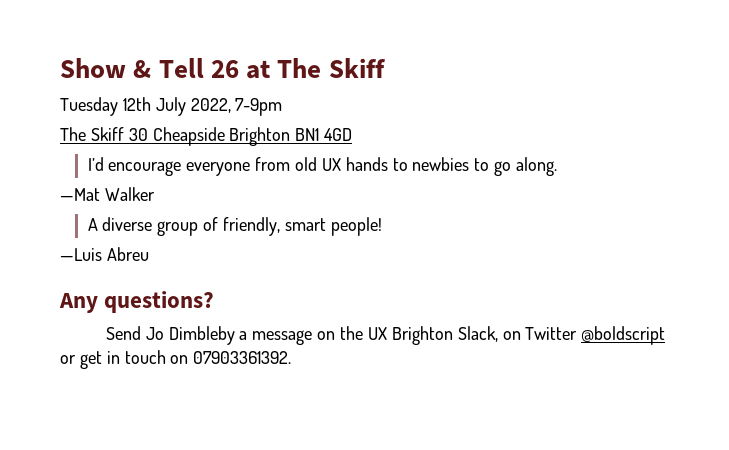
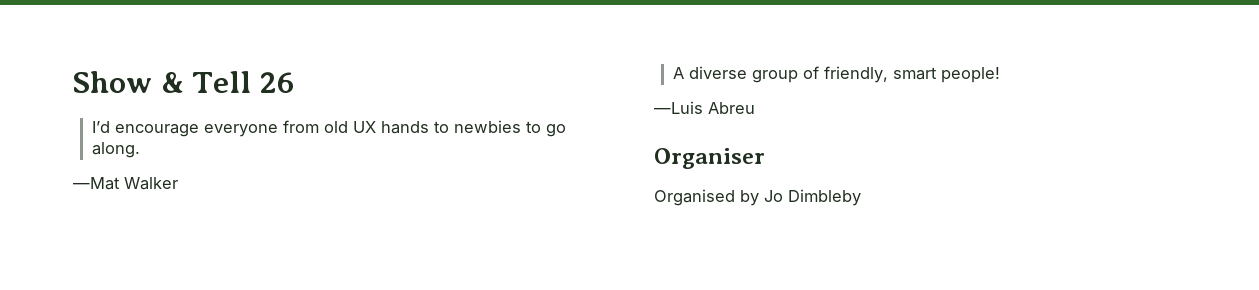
- Show & Tell 26 at The Skiff
- Tuesday 12th July 2022, 7-9pm
- The Skiff 30 Cheapside Brighton BN1 4GD
+ Show & Tell 26
- Any questions?
- Send Jo Dimbleby a message on the UX Brighton Slack, on Twitter @boldscript or get in touch on 07903361392.
+ Organiser
+ Organised by Jo Dimbleby

